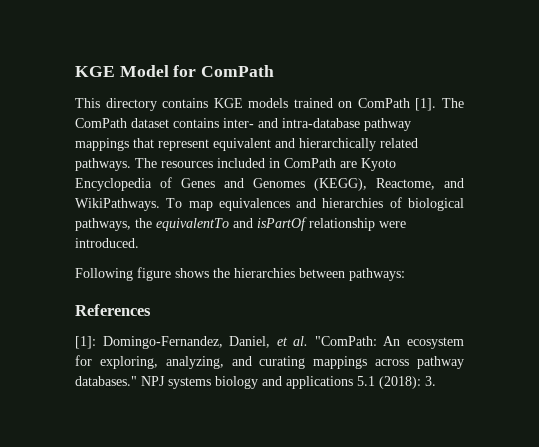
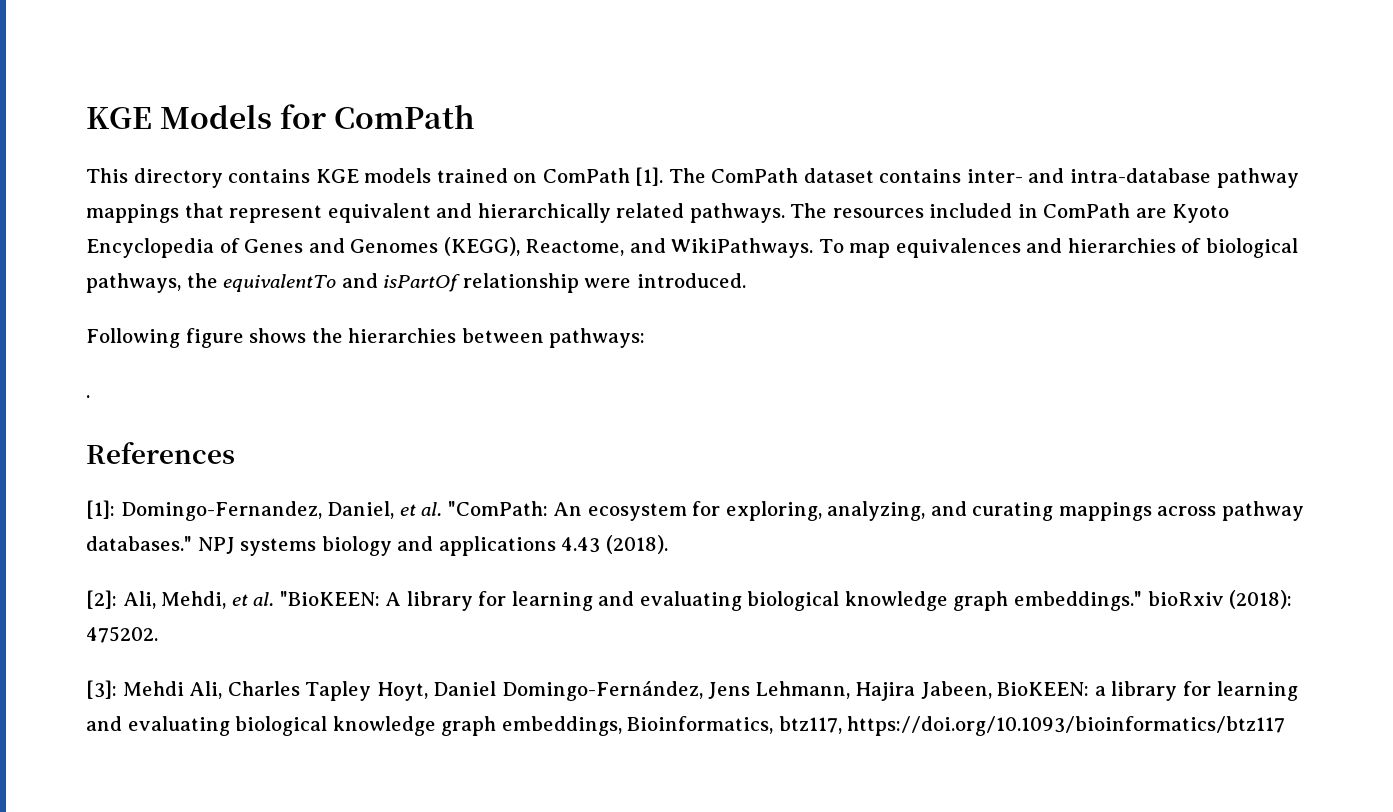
- KGE Model for ComPath
+ KGE Models for ComPath
+ .
- NPJ systems biology and applications 5.1 (2018): 3.
+ NPJ systems biology and applications 4.43 (2018).
+ [2]: Ali, Mehdi, et al. "BioKEEN: A library for learning and evaluating biological knowledge graph embeddings." bioRxiv (2018): 475202.
+ [3]: Mehdi Ali, Charles Tapley Hoyt, Daniel Domingo-Fernández, Jens Lehmann, Hajira Jabeen, BioKEEN: a library for learning and evaluating biological knowledge graph embeddings, Bioinformatics, btz117, https://doi.org/10.1093/bioinformatics/btz117

